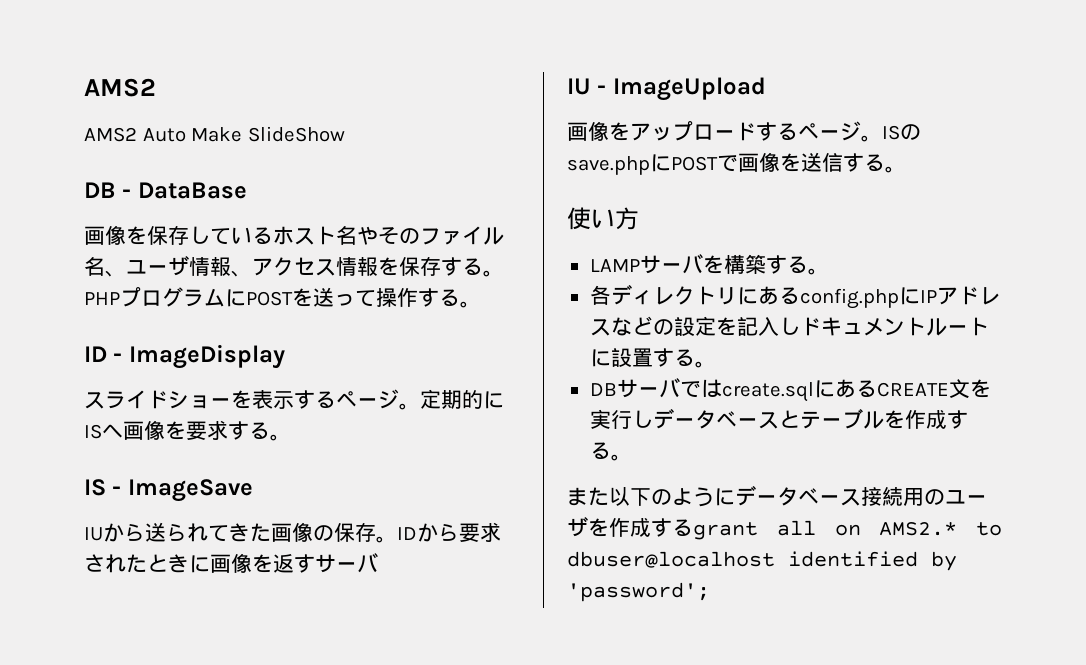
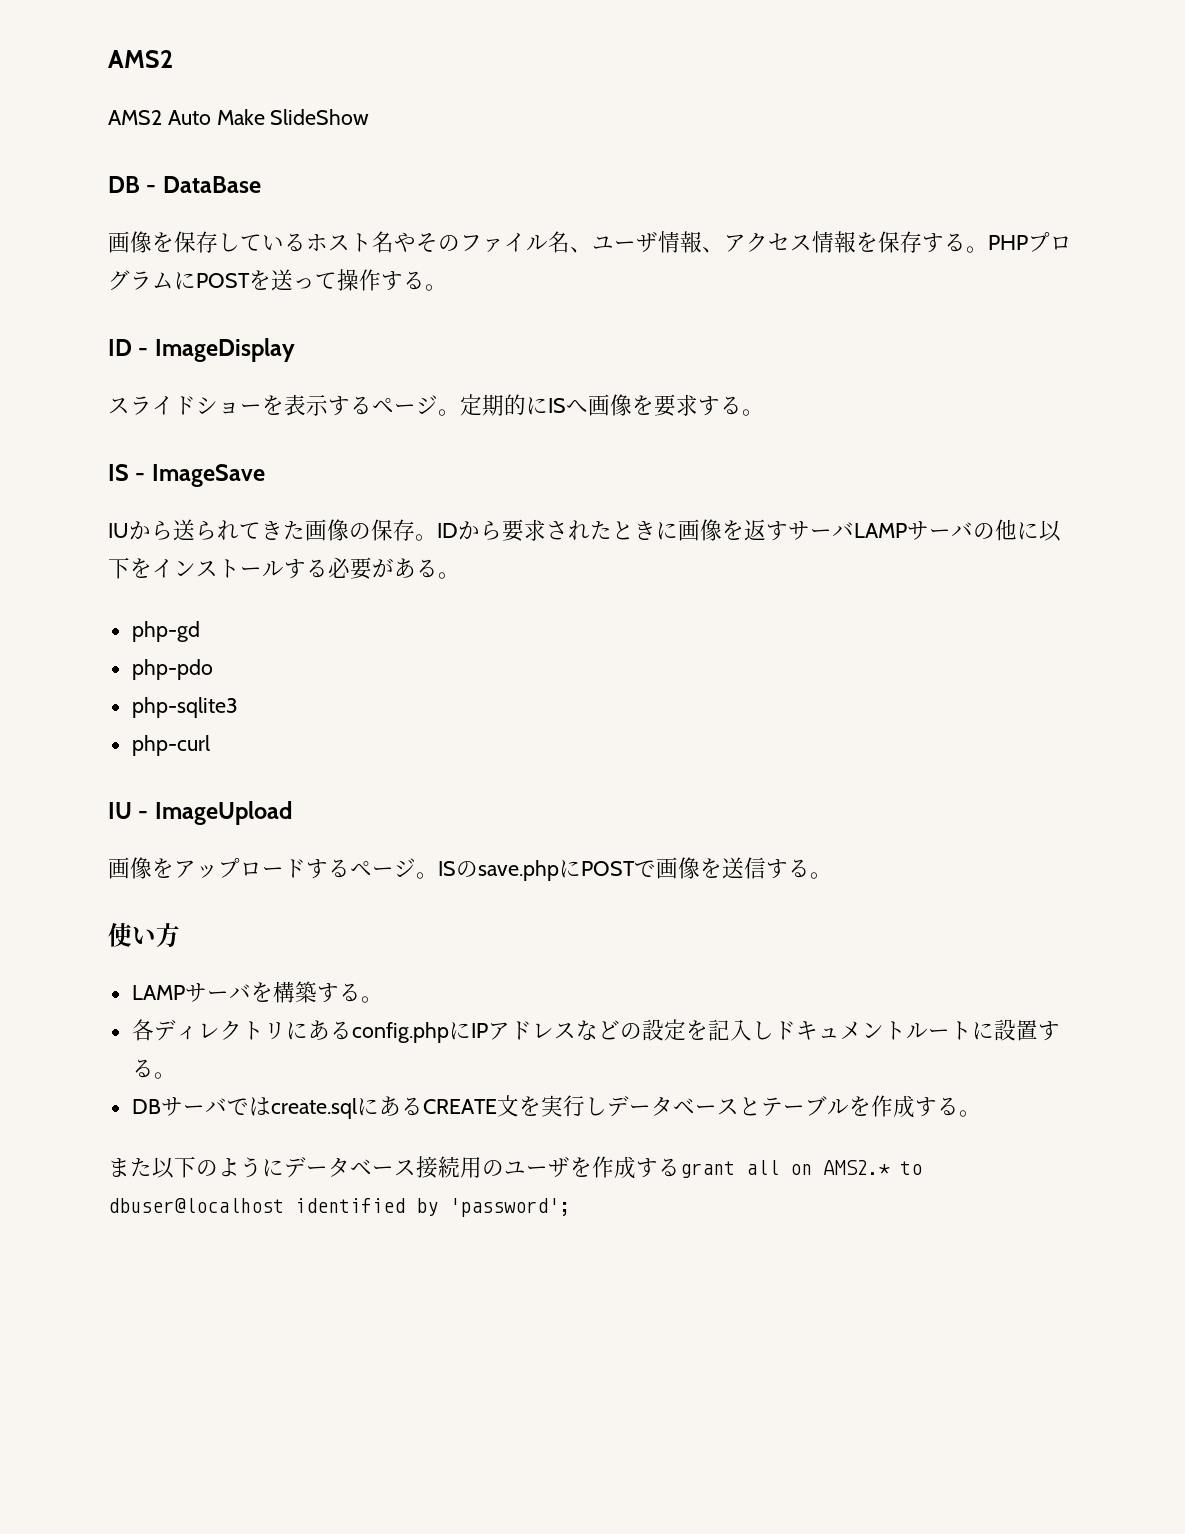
- IDから要求されたときに画像を返すサーバ
+ IDから要求されたときに画像を返すサーバLAMPサーバの他に以下をインストールする必要がある。
+ php-gd
+ php-pdo
+ php-sqlite3
+ php-curl

